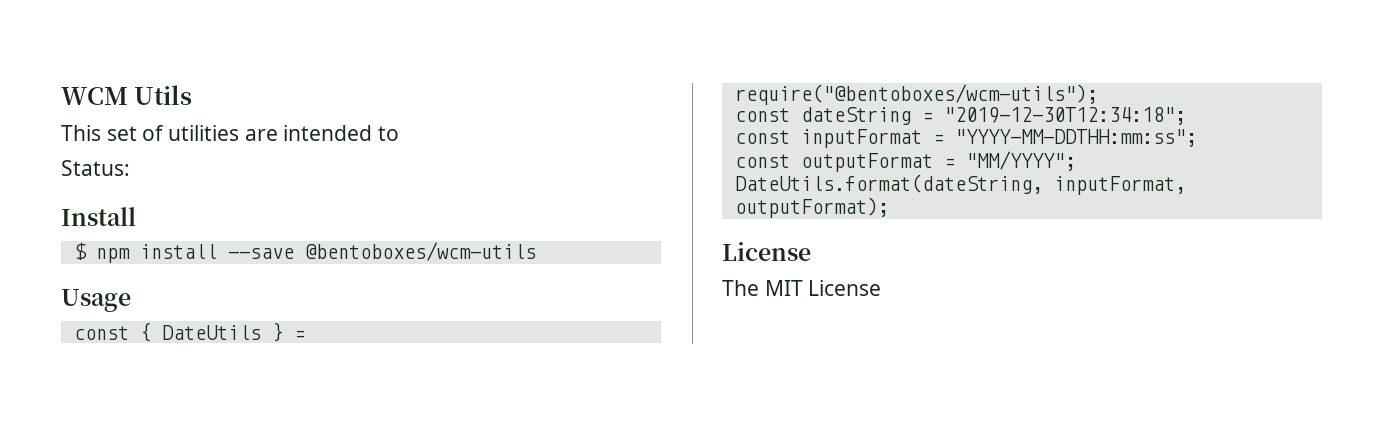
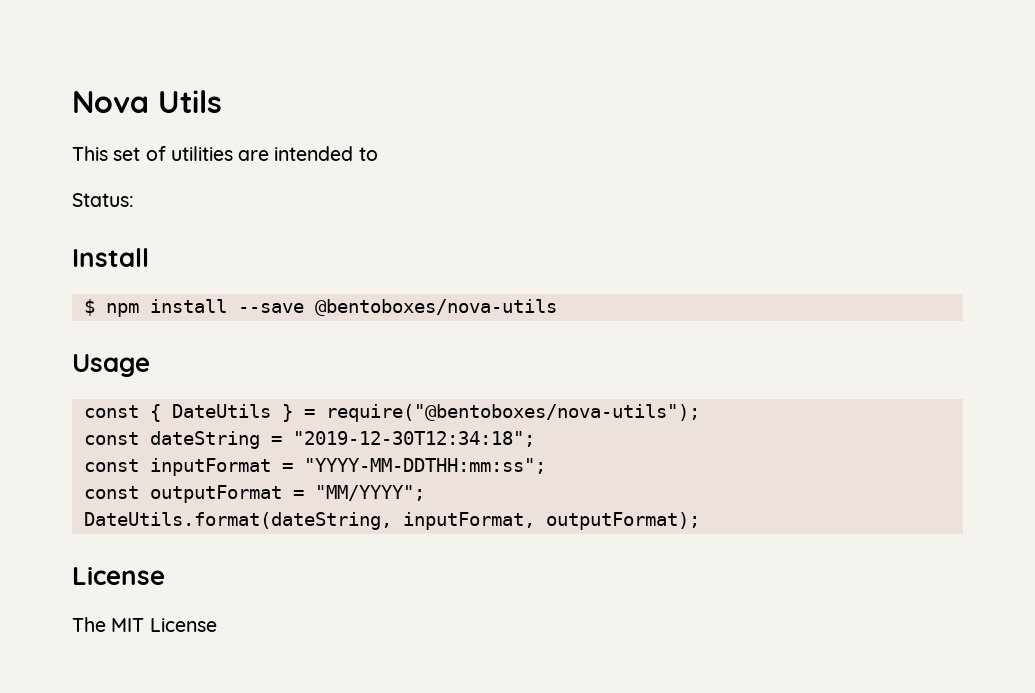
- WCM Utils
+ Nova Utils
- $ npm install --save @bentoboxes/wcm-utils
+ $ npm install --save @bentoboxes/nova-utils
- const { DateUtils } = require("@bentoboxes/wcm-utils");
+ const { DateUtils } = require("@bentoboxes/nova-utils");

